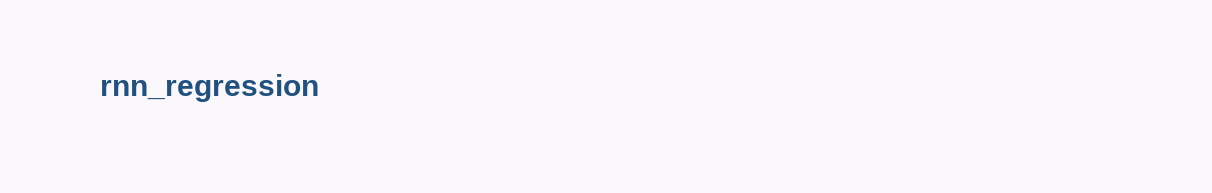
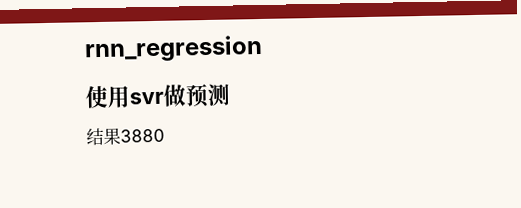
+ 使用svr做预测
+ 结果3880

